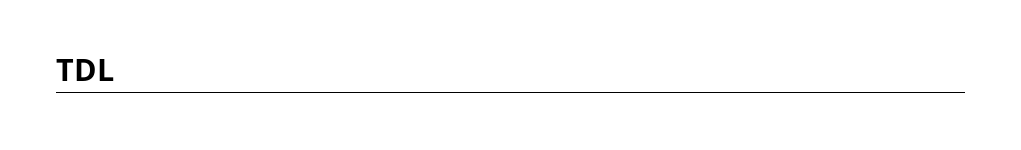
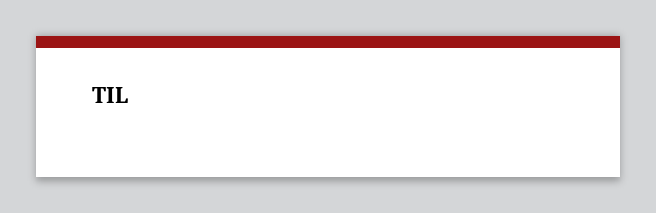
- TDL
+ TIL

